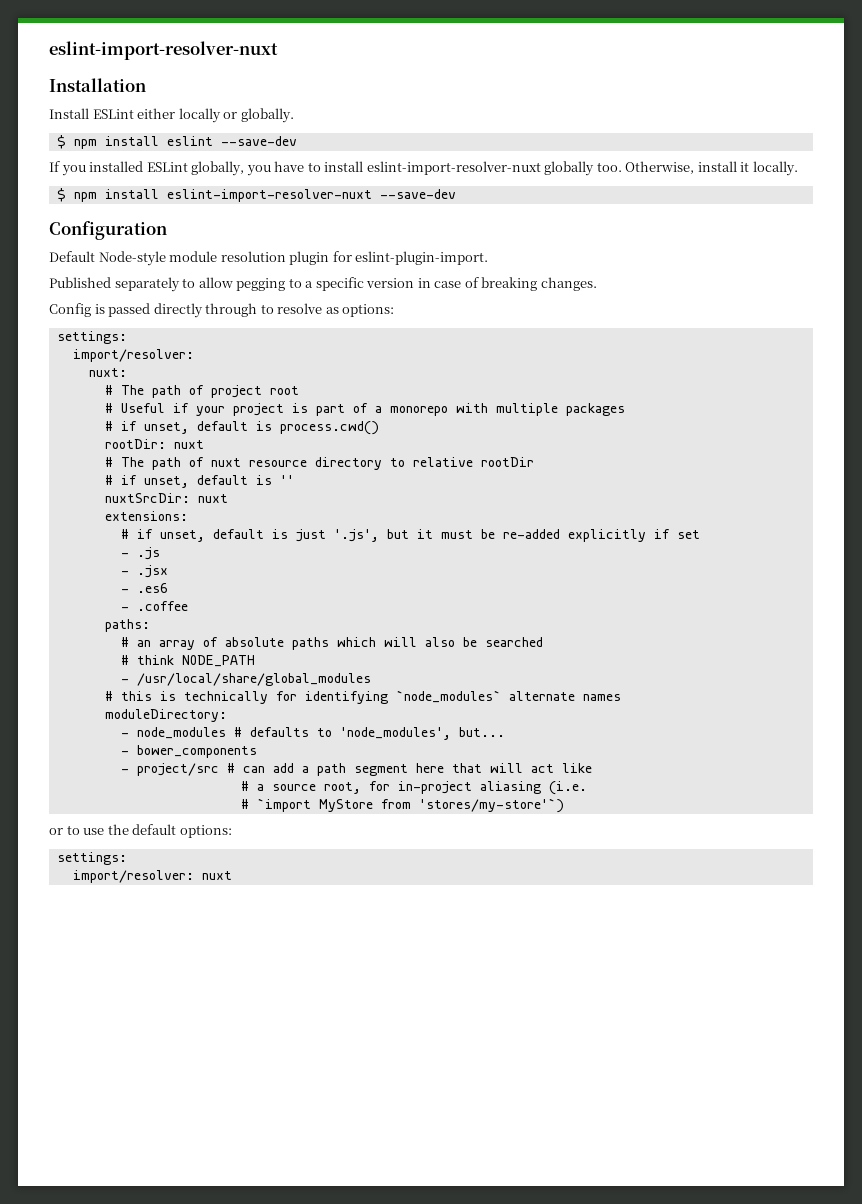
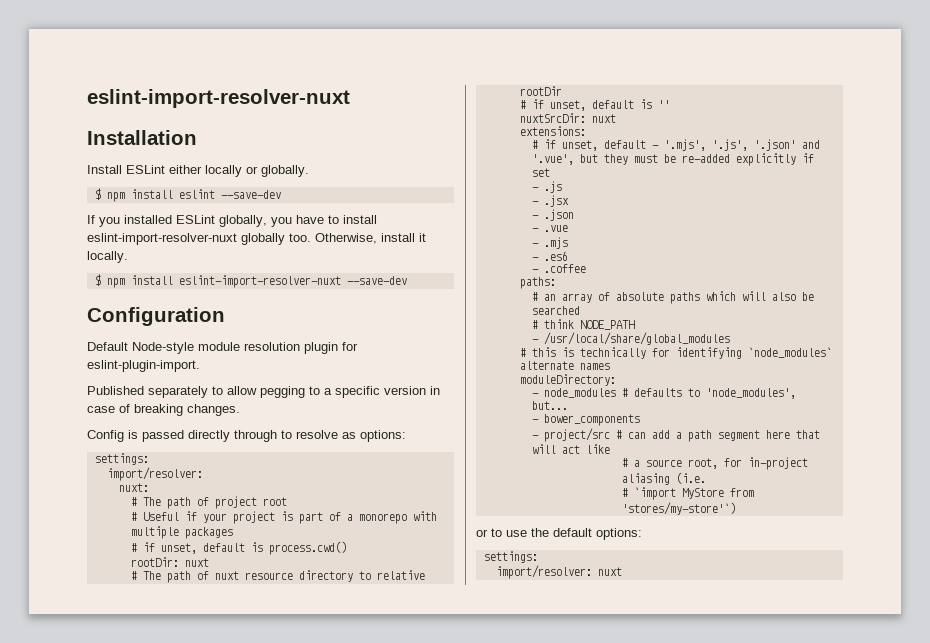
- # if unset, default is just '.js', but it must be re-added explicitly if set
+ # if unset, default - '.mjs', '.js', '.json' and '.vue', but they must be re-added explicitly if set
+ - .json
+ - .vue
+ - .mjs

